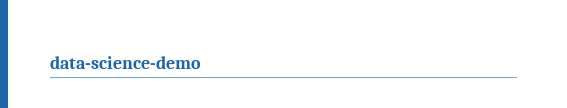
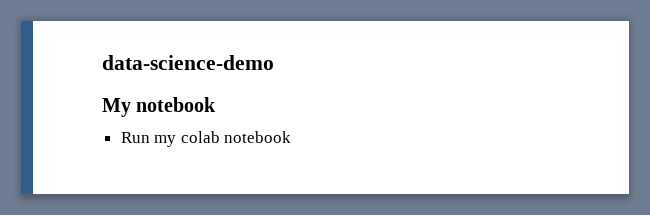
+ My notebook
+ Run my colab notebook

